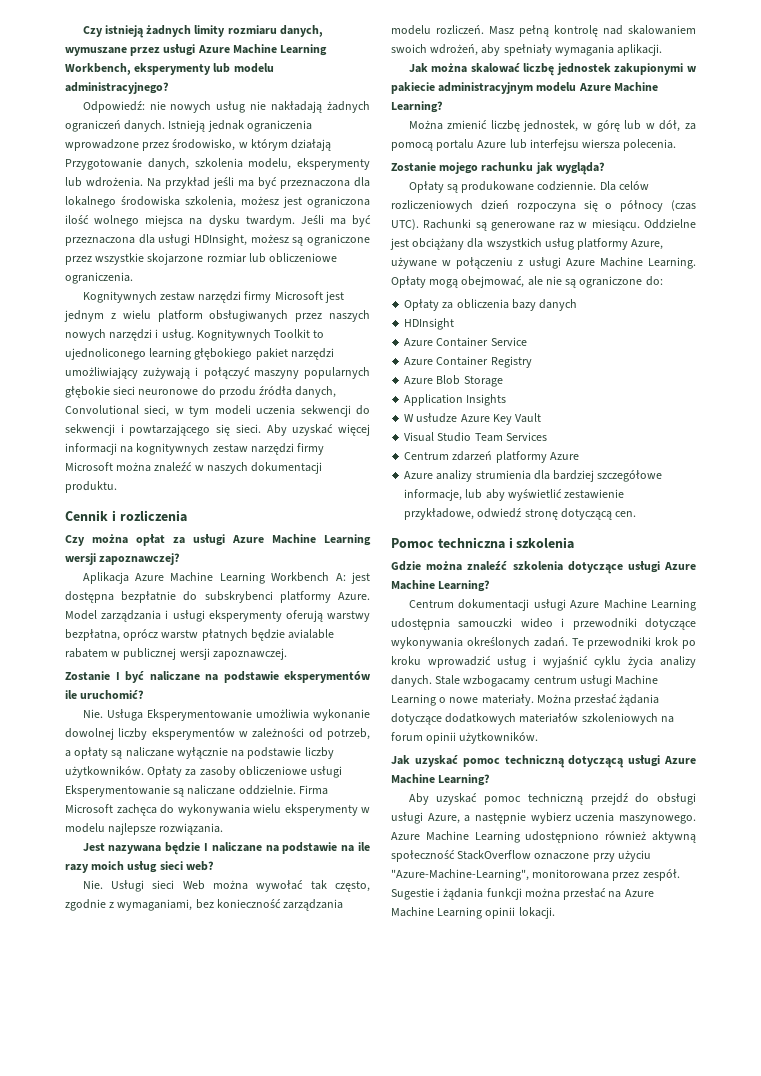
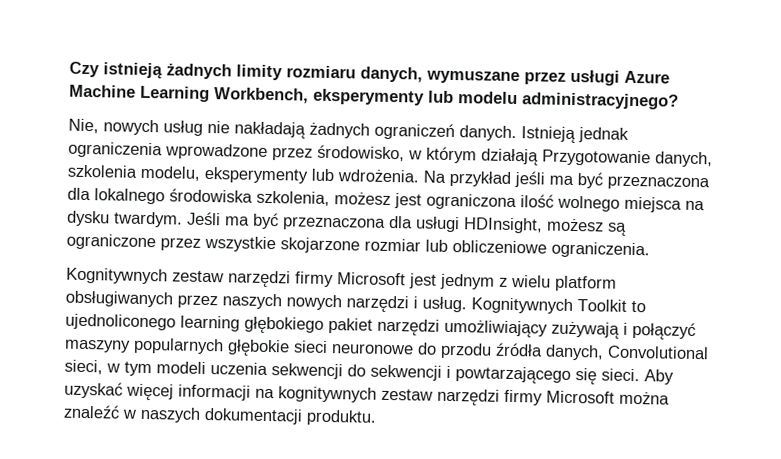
- Odpowiedź: nie nowych usług nie nakładają żadnych ograniczeń danych.
+ Nie, nowych usług nie nakładają żadnych ograniczeń danych.
- Cennik i rozliczenia
- Czy można opłat za usługi Azure Machine Learning wersji zapoznawczej?
- Aplikacja Azure Machine Learning Workbench A: jest dostępna bezpłatnie do subskrybenci platformy Azure. Model zarządzania i usługi eksperymenty oferują warstwy bezpłatna, oprócz warstw płatnych będzie avialable rabatem w publicznej wersji zapoznawczej.
- Zostanie I być naliczane na podstawie eksperymentów ile uruchomić?
- Nie. Usługa Eksperymentowanie umożliwia wykonanie dowolnej liczby eksperymentów w zależności od potrzeb, a opłaty są naliczane wyłącznie na podstawie liczby użytkowników. Opłaty za zasoby obliczeniowe usługi Eksperymentowanie są naliczane oddzielnie. Firma Microsoft zachęca do wykonywania wielu eksperymenty w modelu najlepsze rozwiązania.
- Jest nazywana będzie I naliczane na podstawie na ile razy moich usług sieci web?
- Nie. Usługi sieci Web można wywołać tak często, zgodnie z wymaganiami, bez konieczność zarządzania modelu rozliczeń. Masz pełną kontrolę nad skalowaniem swoich wdrożeń, aby spełniały wymagania aplikacji.
- Jak można skalować liczbę jednostek zakupionymi w pakiecie administracyjnym modelu Azure Machine Learning?
- Można zmienić liczbę jednostek, w górę lub w dół, za pomocą portalu Azure lub interfejsu wiersza polecenia.
- Zostanie mojego rachunku jak wygląda?
- Opłaty są produkowane codziennie. Dla celów rozliczeniowych dzień rozpoczyna się o północy (czas UTC). Rachunki są generowane raz w miesiącu. Oddzielne jest obciążany dla wszystkich usług platformy Azure, używane w połączeniu z usługi Azure Machine Learning. Opłaty mogą obejmować, ale nie są ograniczone do:
- Opłaty za obliczenia bazy danych
- HDInsight
- Azure Container Service
- Azure Container Registry
- Azure Blob Storage
- Application Insights
- W usłudze Azure Key Vault
- Visual Studio Team Services
- Centrum zdarzeń platformy Azure
- Azure analizy strumienia dla bardziej szczegółowe informacje, lub aby wyświetlić zestawienie przykładowe, odwiedź stronę dotyczącą cen.
- Pomoc techniczna i szkolenia
- Gdzie można znaleźć szkolenia dotyczące usługi Azure Machine Learning?
- Centrum dokumentacji usługi Azure Machine Learning udostępnia samouczki wideo i przewodniki dotyczące wykonywania określonych zadań. Te przewodniki krok po kroku wprowadzić usług i wyjaśnić cyklu życia analizy danych. Stale wzbogacamy centrum usługi Machine Learning o nowe materiały. Można przesłać żądania dotyczące dodatkowych materiałów szkoleniowych na forum opinii użytkowników.
- Jak uzyskać pomoc techniczną dotyczącą usługi Azure Machine Learning?
- Aby uzyskać pomoc techniczną przejdź do obsługi usługi Azure, a następnie wybierz uczenia maszynowego. Azure Machine Learning udostępniono również aktywną społeczność StackOverflow oznaczone przy użyciu "Azure-Machine-Learning", monitorowana przez zespół. Sugestie i żądania funkcji można przesłać na Azure Machine Learning opinii lokacji.

